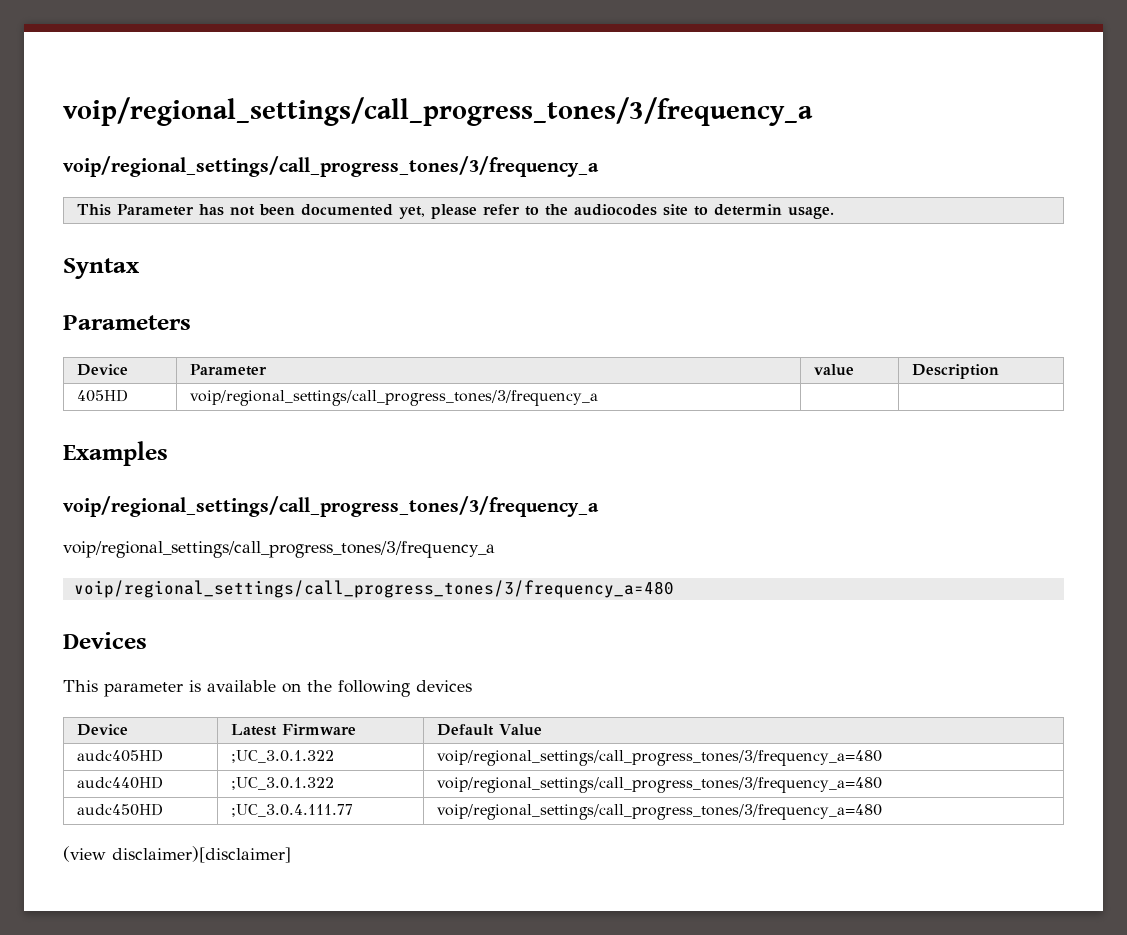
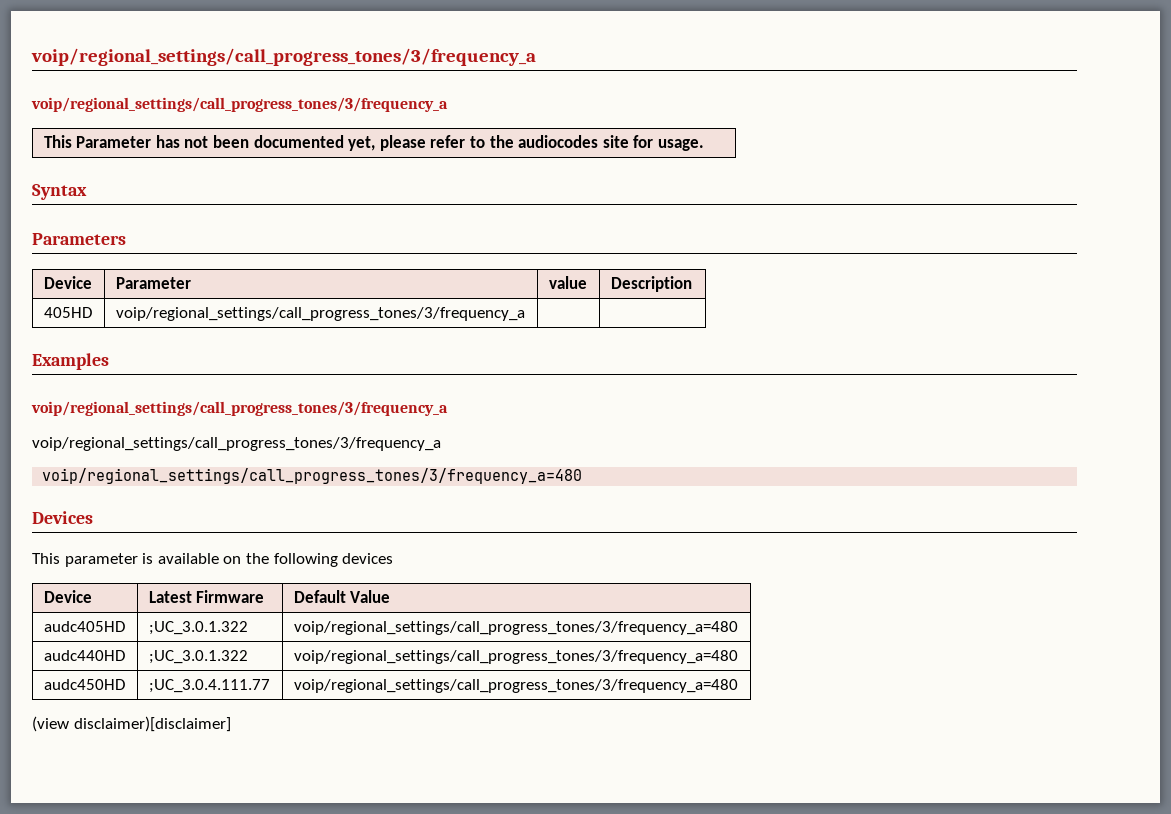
- This Parameter has not been documented yet, please refer to the audiocodes site to determin usage.
+ This Parameter has not been documented yet, please refer to the audiocodes site for usage.

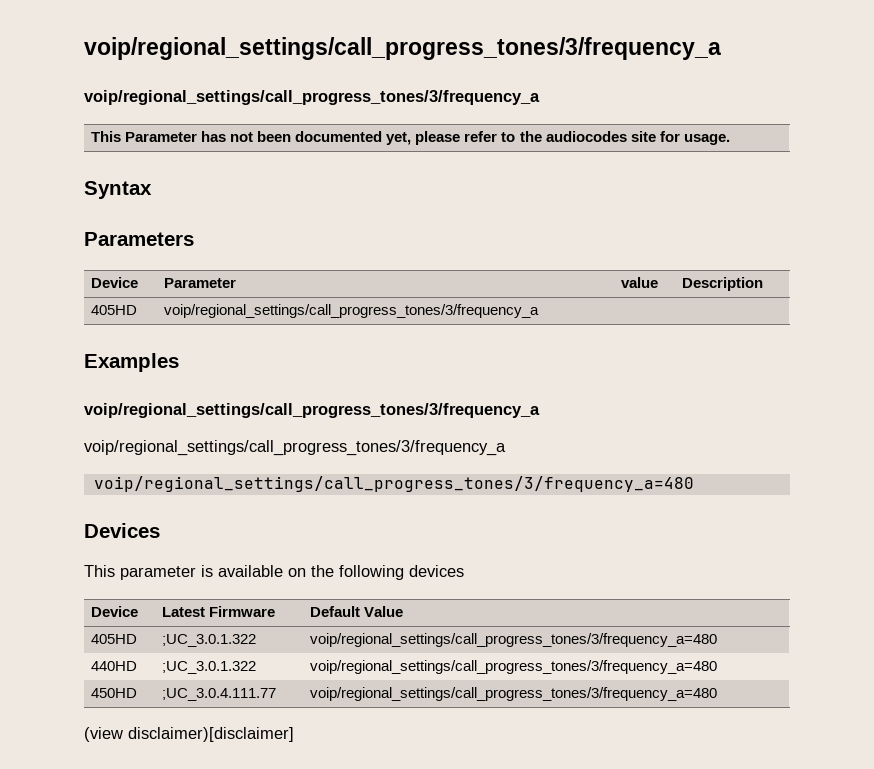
- audc405HD | ;UC_3.0.1.322 | voip/regional_settings/call_progress_tones/3/frequency_a=480
- audc440HD | ;UC_3.0.1.322 | voip/regional_settings/call_progress_tones/3/frequency_a=480
- audc450HD | ;UC_3.0.4.111.77 | voip/regional_settings/call_progress_tones/3/frequency_a=480
+ 405HD | ;UC_3.0.1.322 | voip/regional_settings/call_progress_tones/3/frequency_a=480
+ 440HD | ;UC_3.0.1.322 | voip/regional_settings/call_progress_tones/3/frequency_a=480
+ 450HD | ;UC_3.0.4.111.77 | voip/regional_settings/call_progress_tones/3/frequency_a=480

